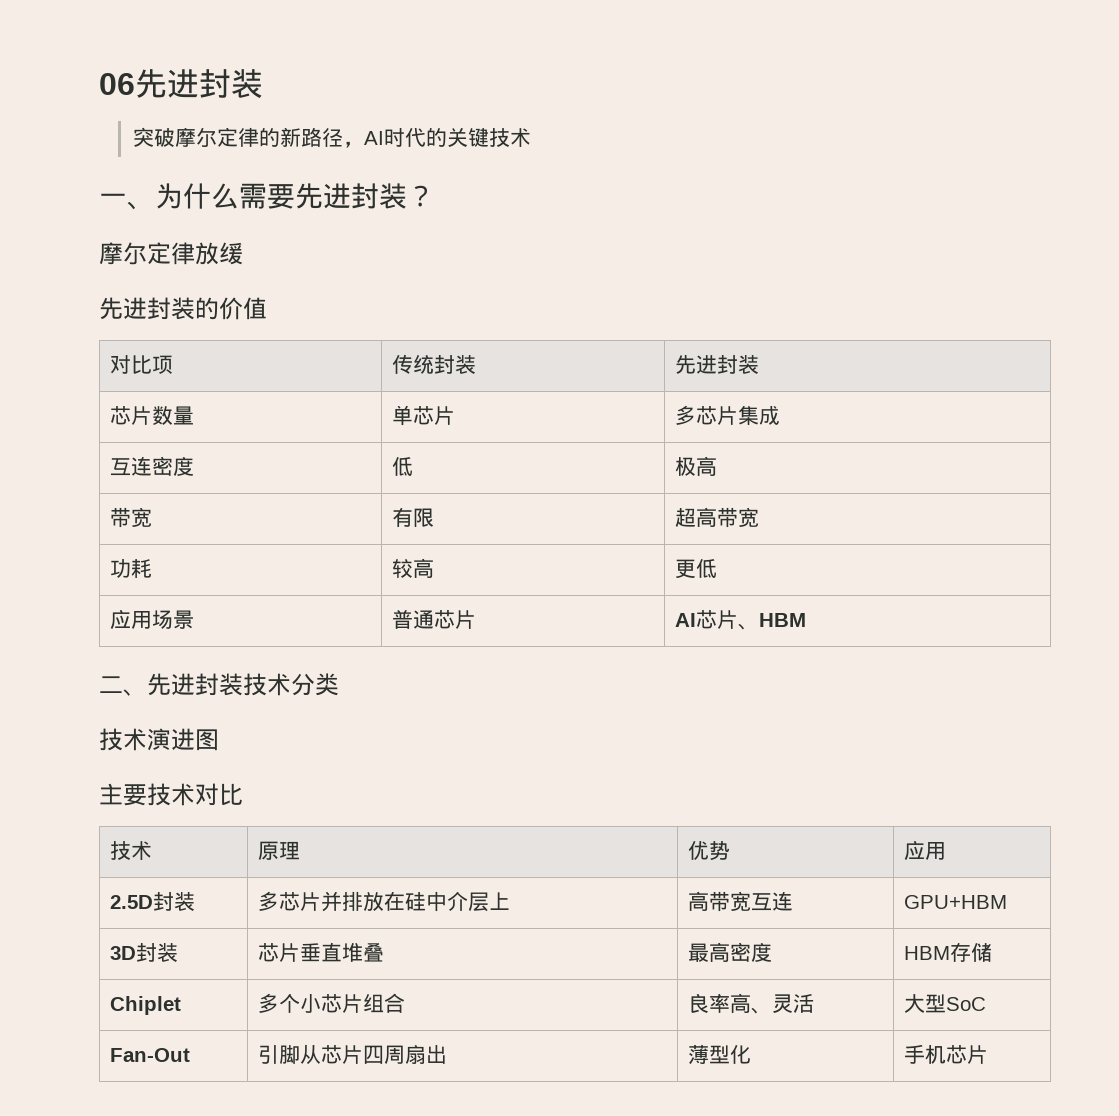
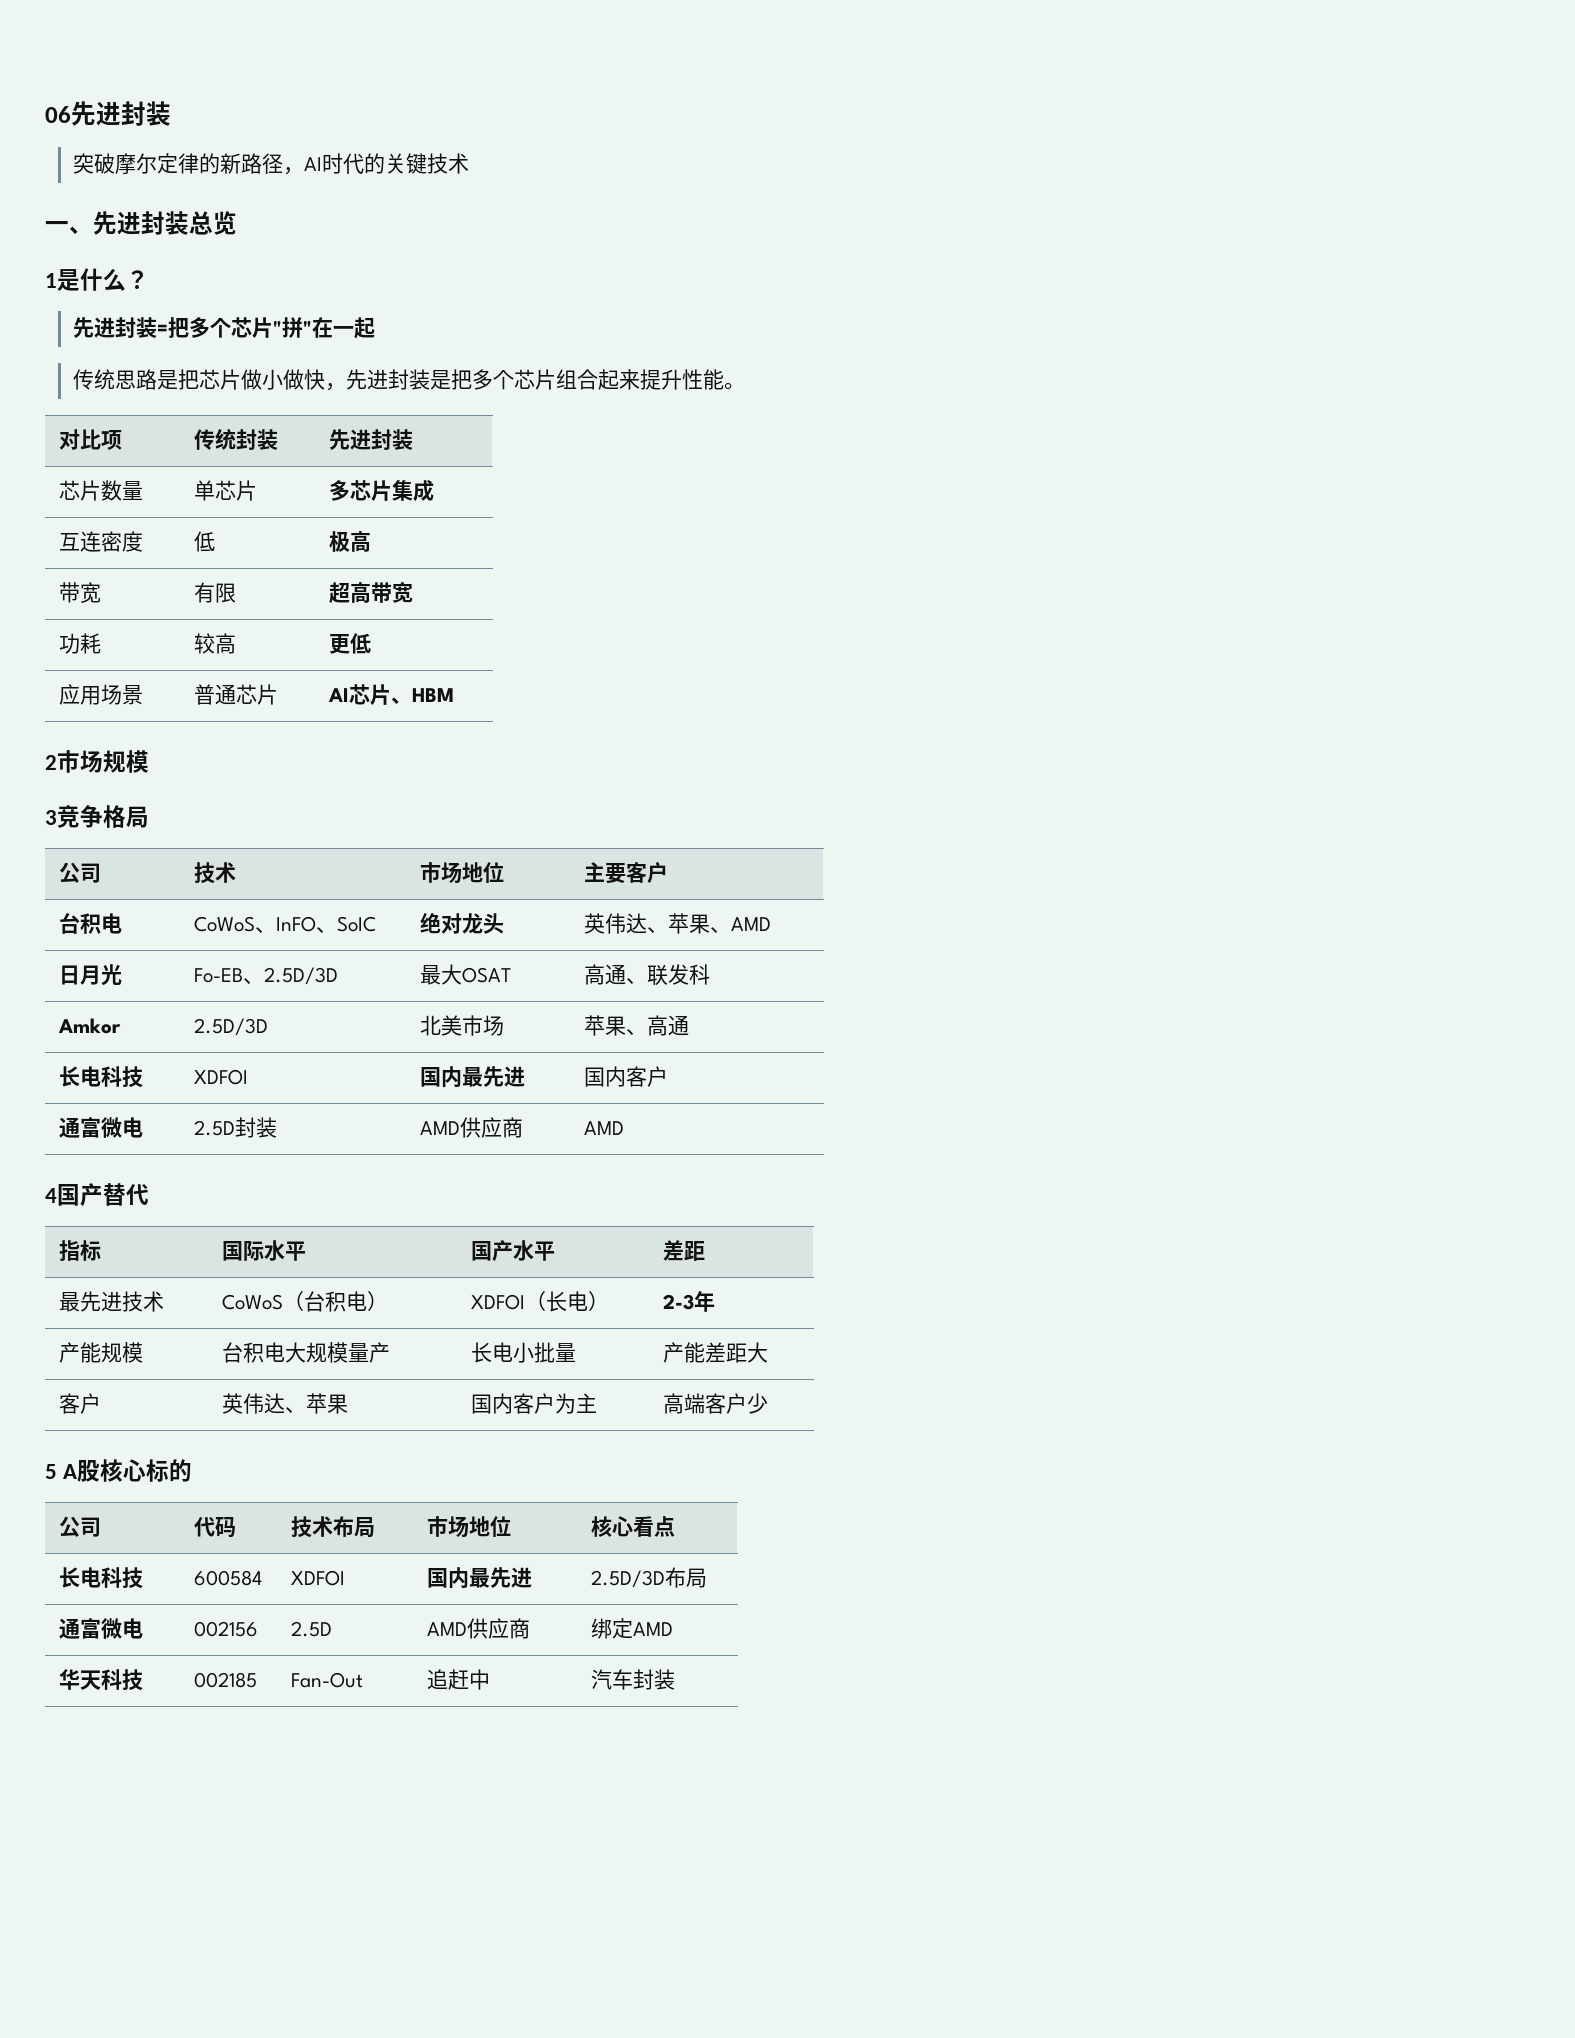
- 一、为什么需要先进封装？
- 摩尔定律放缓
- 先进封装的价值
+ 一、先进封装总览
+ 1是什么？
+ 先进封装=把多个芯片"拼"在一起
+ 传统思路是把芯片做小做快，先进封装是把多个芯片组合起来提升性能。
- 二、先进封装技术分类
- 技术演进图
- 主要技术对比
- 技术 | 原理 | 优势 | 应用
- 2.5D封装 | 多芯片并排放在硅中介层上 | 高带宽互连 | GPU+HBM
- 3D封装 | 芯片垂直堆叠 | 最高密度 | HBM存储
- Chiplet | 多个小芯片组合 | 良率高、灵活 | 大型SoC
- Fan-Out | 引脚从芯片四周扇出 | 薄型化 | 手机芯片
+ 2市场规模
+ 3竞争格局
+ 公司 | 技术 | 市场地位 | 主要客户
+ 台积电 | CoWoS、InFO、SoIC | 绝对龙头 | 英伟达、苹果、AMD
+ 日月光 | Fo-EB、2.5D/3D | 最大OSAT | 高通、联发科
+ Amkor | 2.5D/3D | 北美市场 | 苹果、高通
+ 长电科技 | XDFOI | 国内最先进 | 国内客户
+ 通富微电 | 2.5D封装 | AMD供应商 | AMD
+ 4国产替代
+ 指标 | 国际水平 | 国产水平 | 差距
+ 最先进技术 | CoWoS（台积电） | XDFOI（长电） | 2-3年
+ 产能规模 | 台积电大规模量产 | 长电小批量 | 产能差距大
+ 客户 | 英伟达、苹果 | 国内客户为主 | 高端客户少
+ 5 A股核心标的
+ 公司 | 代码 | 技术布局 | 市场地位 | 核心看点
+ 长电科技 | 600584 | XDFOI | 国内最先进 | 2.5D/3D布局
+ 通富微电 | 002156 | 2.5D | AMD供应商 | 绑定AMD
+ 华天科技 | 002185 | Fan-Out | 追赶中 | 汽车封装

